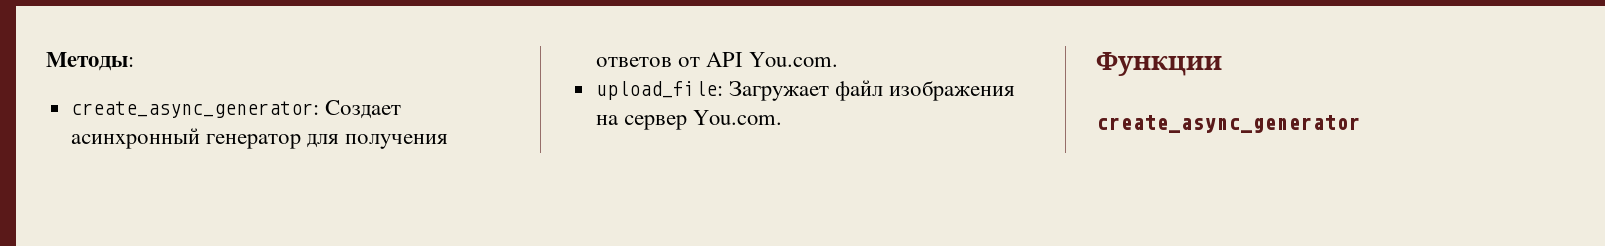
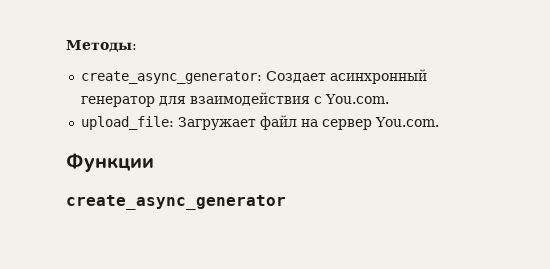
- create_async_generator: Создает асинхронный генератор для получения ответов от API You.com.
+ create_async_generator: Создает асинхронный генератор для взаимодействия с You.com.
- upload_file: Загружает файл изображения на сервер You.com.
+ upload_file: Загружает файл на сервер You.com.

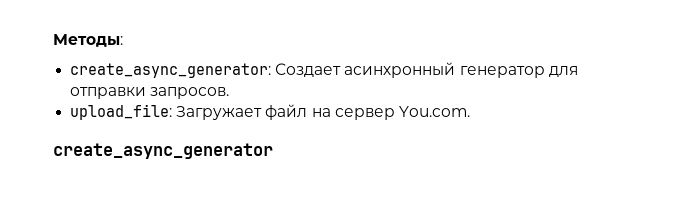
- create_async_generator: Создает асинхронный генератор для взаимодействия с You.com.
+ create_async_generator: Создает асинхронный генератор для отправки запросов.
- Функции

